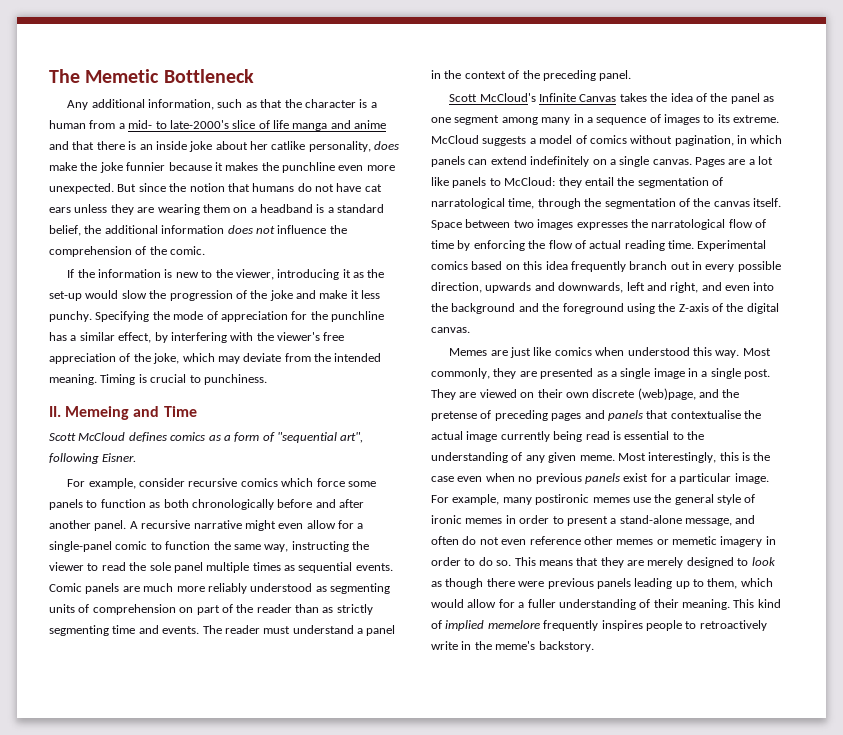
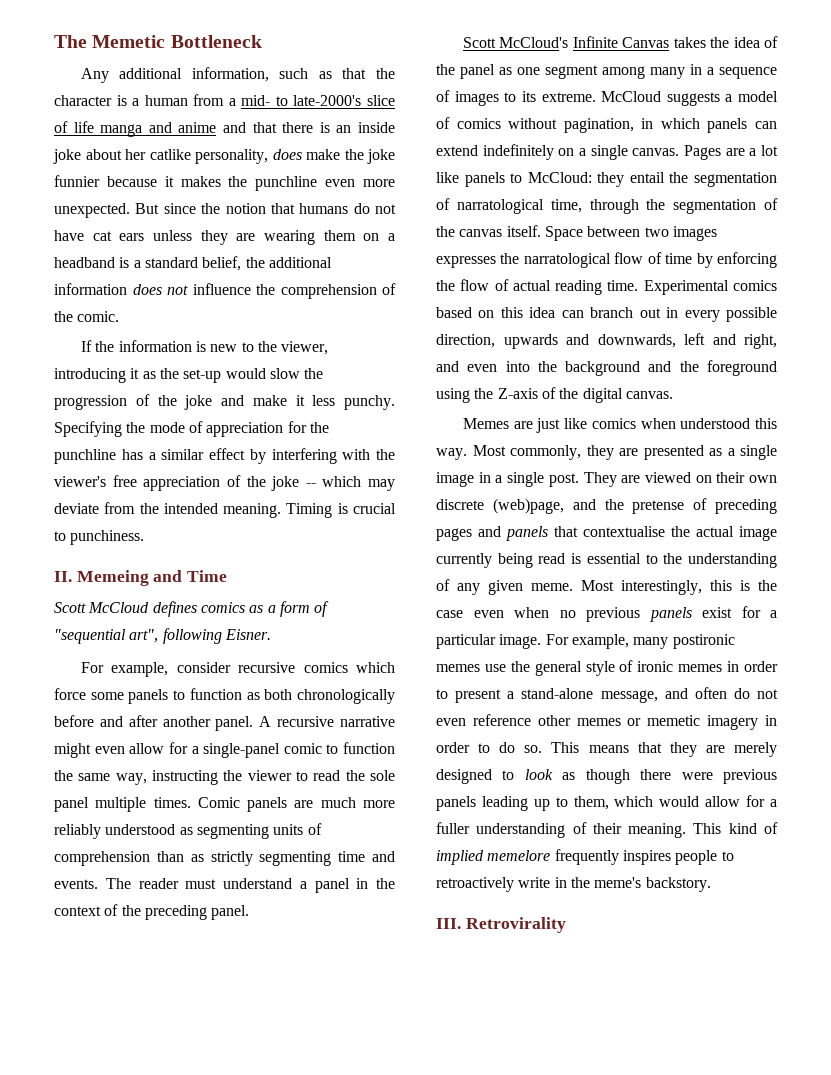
- Specifying the mode of appreciation for the punchline has a similar effect, by interfering with the viewer's free appreciation of the joke, which may deviate from the intended meaning.
+ Specifying the mode of appreciation for the punchline has a similar effect by interfering with the viewer's free appreciation of the joke -- which may deviate from the intended meaning.
- A recursive narrative might even allow for a single-panel comic to function the same way, instructing the viewer to read the sole panel multiple times as sequential events.
+ A recursive narrative might even allow for a single-panel comic to function the same way, instructing the viewer to read the sole panel multiple times.
- Comic panels are much more reliably understood as segmenting units of comprehension on part of the reader than as strictly segmenting time and events.
+ Comic panels are much more reliably understood as segmenting units of comprehension than as strictly segmenting time and events.
- Experimental comics based on this idea frequently branch out in every possible direction, upwards and downwards, left and right, and even into the background and the foreground using the Z-axis of the digital canvas.
+ Experimental comics based on this idea can branch out in every possible direction, upwards and downwards, left and right, and even into the background and the foreground using the Z-axis of the digital canvas.
+ III. Retrovirality

